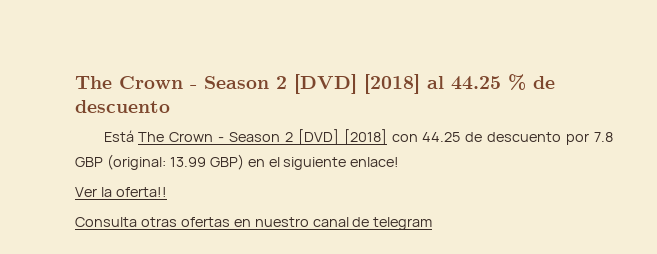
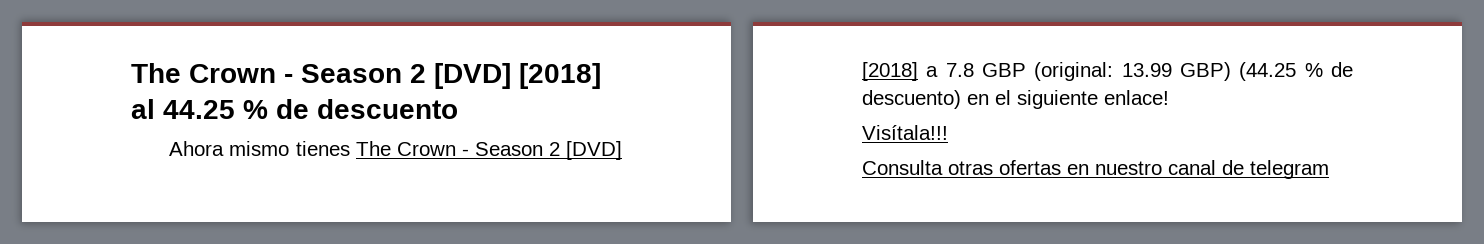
- Está The Crown - Season 2 [DVD] [2018] con 44.25 de descuento por 7.8 GBP (original: 13.99 GBP) en el siguiente enlace!
+ Ahora mismo tienes The Crown - Season 2 [DVD] [2018] a 7.8 GBP (original: 13.99 GBP) (44.25 % de descuento) en el siguiente enlace!
- Ver la oferta!!
+ Visítala!!!

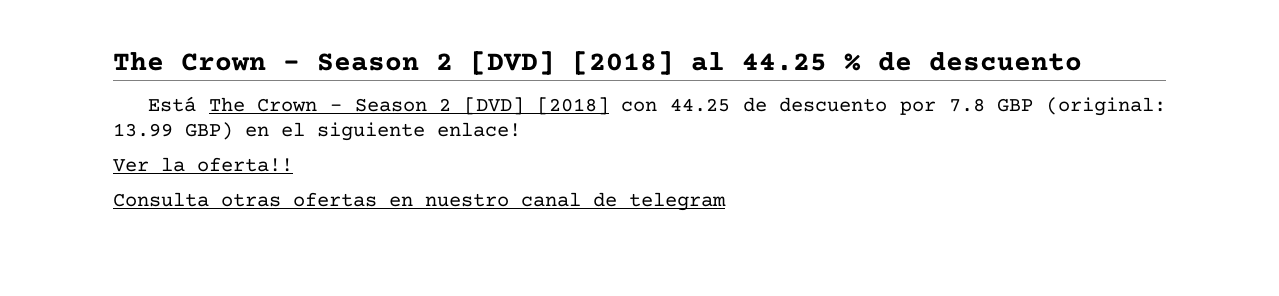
- Ahora mismo tienes The Crown - Season 2 [DVD] [2018] a 7.8 GBP (original: 13.99 GBP) (44.25 % de descuento) en el siguiente enlace!
+ Está The Crown - Season 2 [DVD] [2018] con 44.25 de descuento por 7.8 GBP (original: 13.99 GBP) en el siguiente enlace!
- Visítala!!!
+ Ver la oferta!!

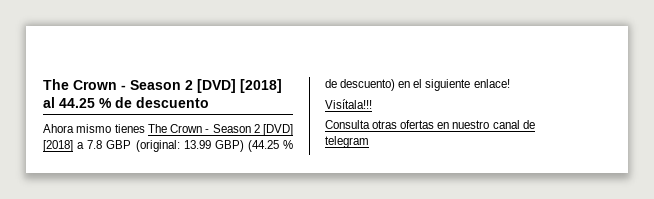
- Está The Crown - Season 2 [DVD] [2018] con 44.25 de descuento por 7.8 GBP (original: 13.99 GBP) en el siguiente enlace!
+ Ahora mismo tienes The Crown - Season 2 [DVD] [2018] a 7.8 GBP (original: 13.99 GBP) (44.25 % de descuento) en el siguiente enlace!
- Ver la oferta!!
+ Visítala!!!

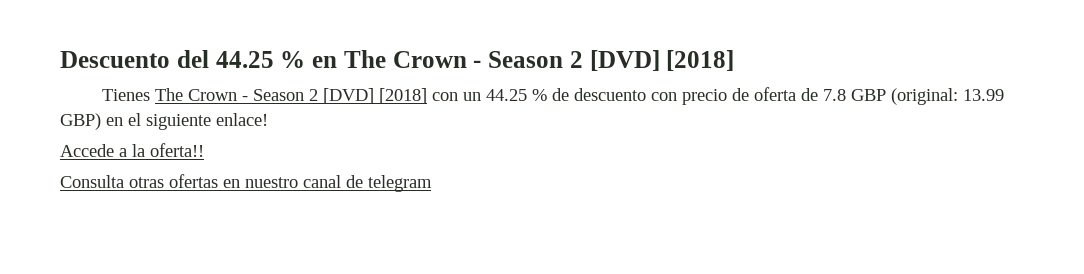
- The Crown - Season 2 [DVD] [2018] al 44.25 % de descuento
- Ahora mismo tienes The Crown - Season 2 [DVD] [2018] a 7.8 GBP (original: 13.99 GBP) (44.25 % de descuento) en el siguiente enlace!
+ Descuento del 44.25 % en The Crown - Season 2 [DVD] [2018]
+ Tienes The Crown - Season 2 [DVD] [2018] con un 44.25 % de descuento con precio de oferta de 7.8 GBP (original: 13.99 GBP) en el siguiente enlace!
- Visítala!!!
+ Accede a la oferta!!

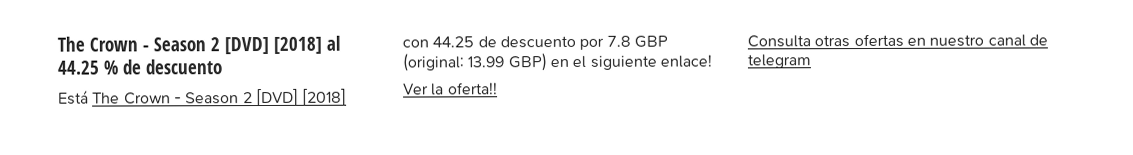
- Descuento del 44.25 % en The Crown - Season 2 [DVD] [2018]
- Tienes The Crown - Season 2 [DVD] [2018] con un 44.25 % de descuento con precio de oferta de 7.8 GBP (original: 13.99 GBP) en el siguiente enlace!
+ The Crown - Season 2 [DVD] [2018] al 44.25 % de descuento
+ Está The Crown - Season 2 [DVD] [2018] con 44.25 de descuento por 7.8 GBP (original: 13.99 GBP) en el siguiente enlace!
- Accede a la oferta!!
+ Ver la oferta!!

